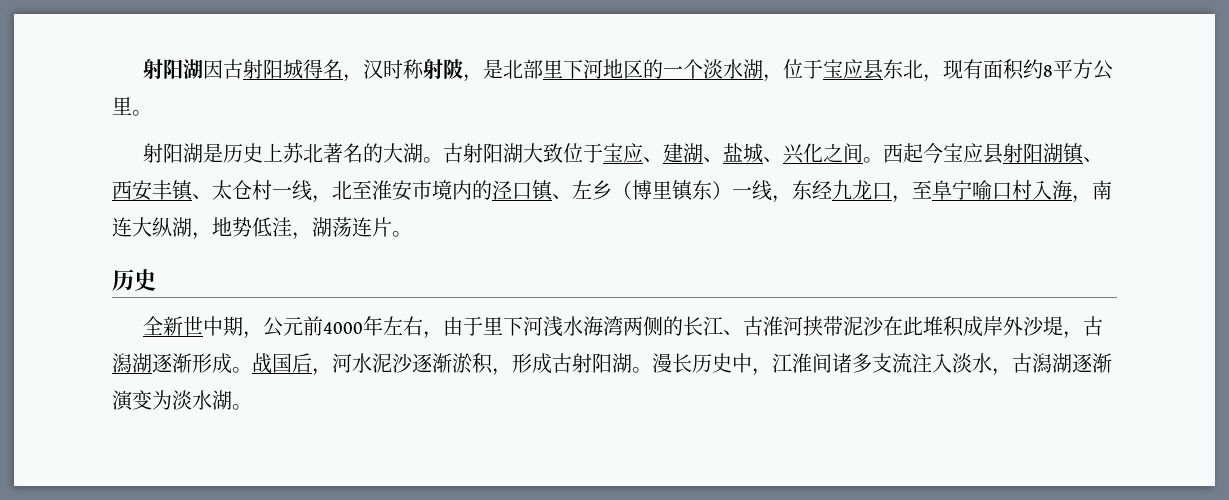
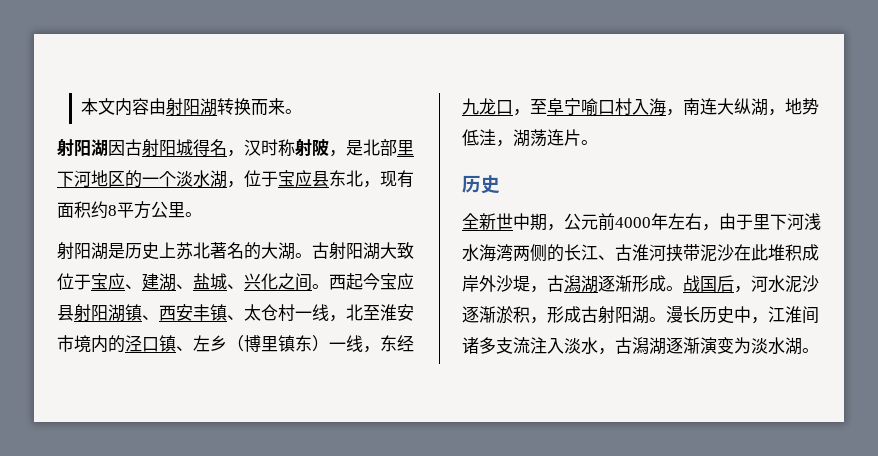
+ 本文内容由射阳湖转换而来。

